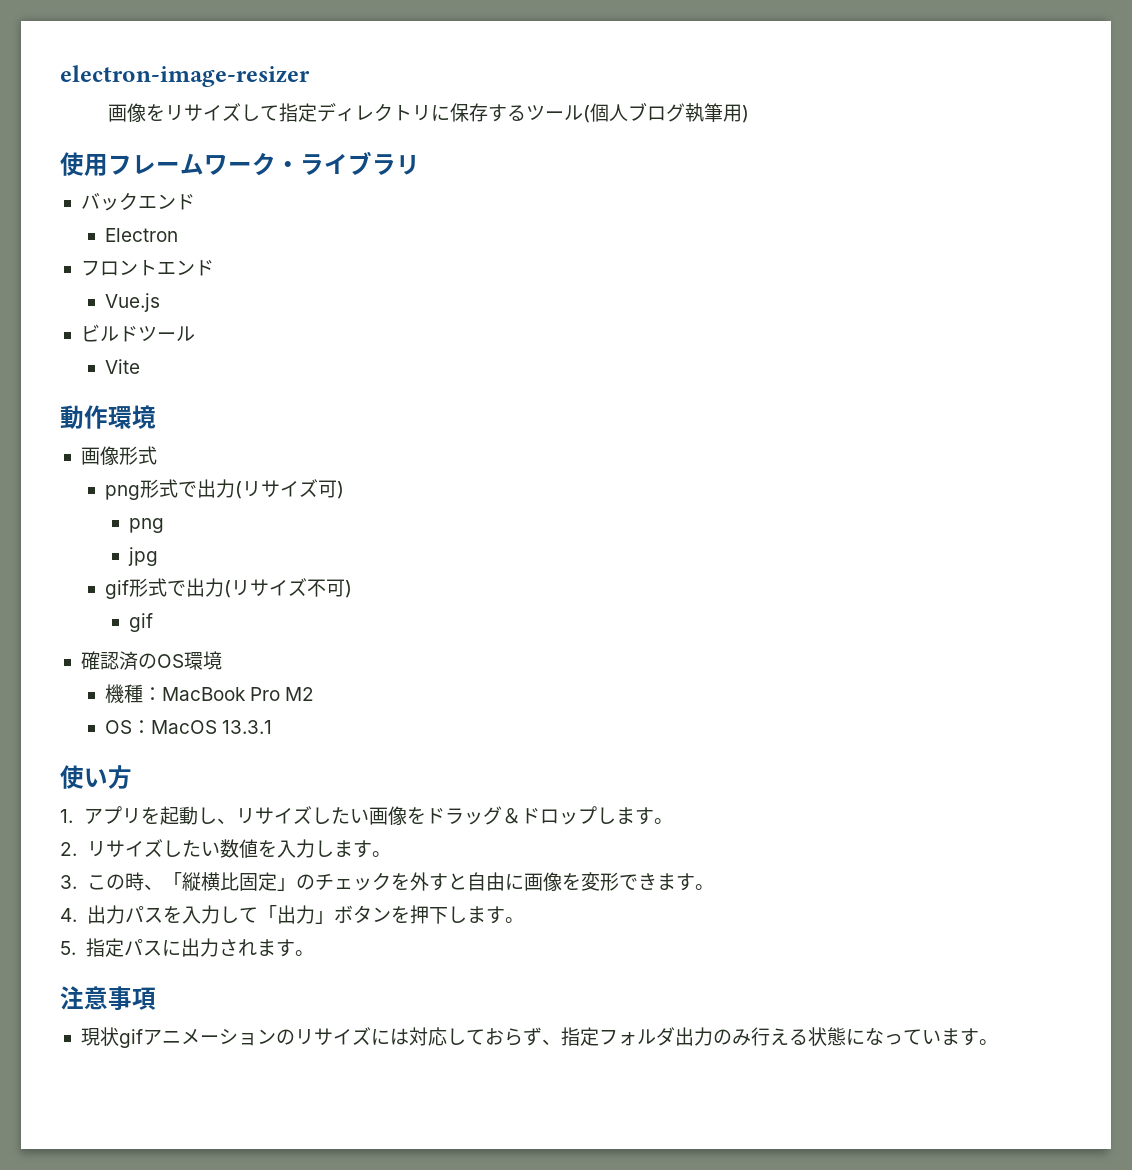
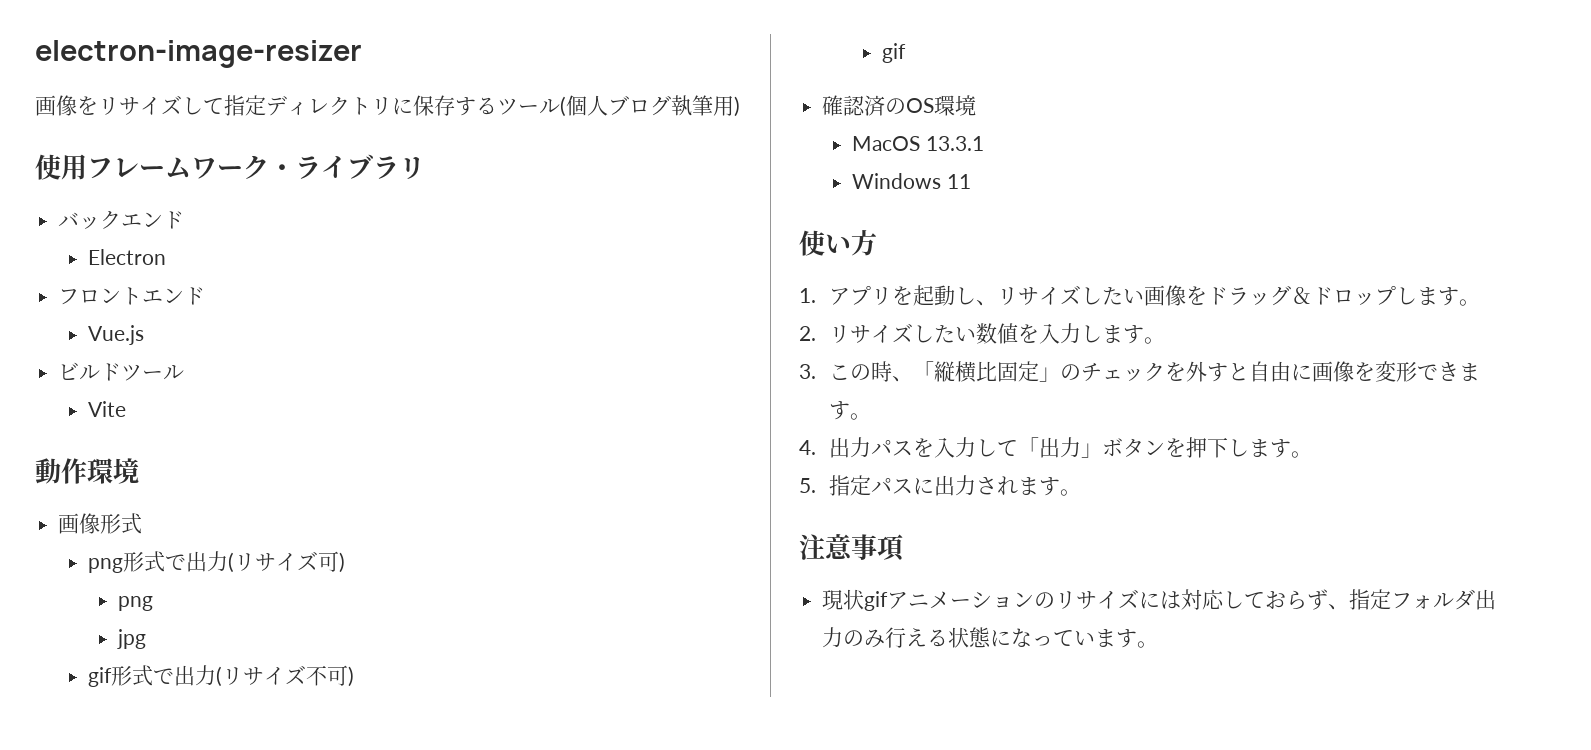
- 機種：MacBook Pro M2
- OS：MacOS 13.3.1
+ MacOS 13.3.1
+ Windows 11

